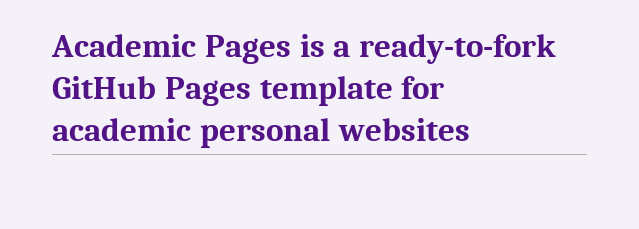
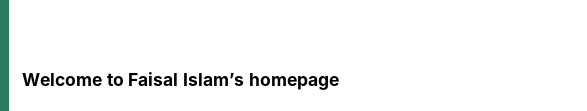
- Academic Pages is a ready-to-fork GitHub Pages template for academic personal websites
+ Welcome to Faisal Islam’s homepage

